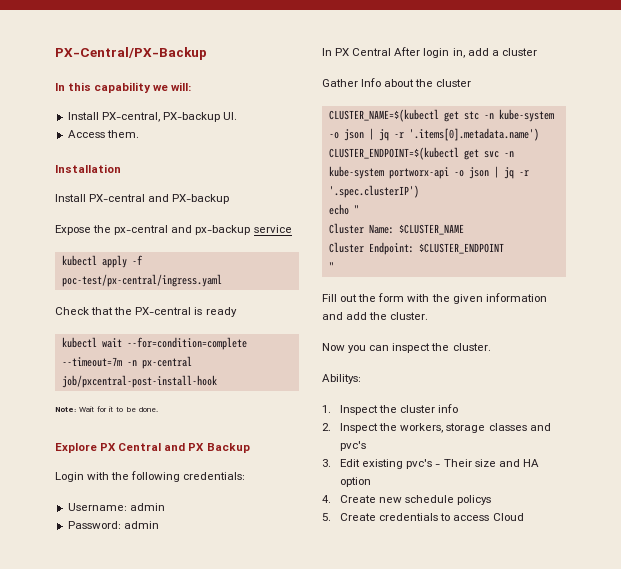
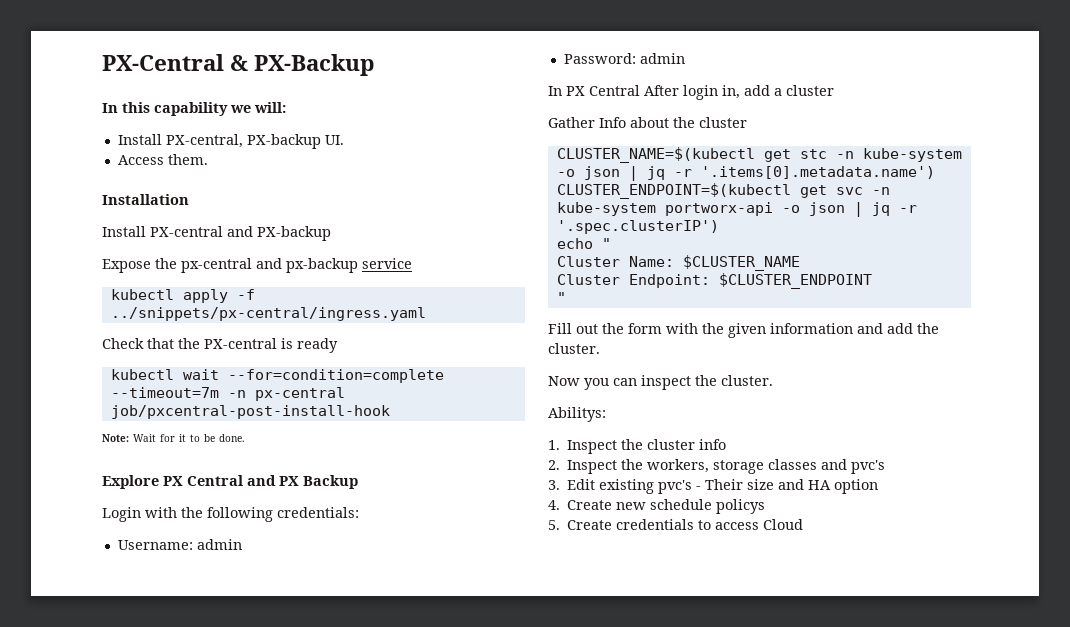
- PX-Central/PX-Backup
+ PX-Central & PX-Backup
- kubectl apply -f poc-test/px-central/ingress.yaml
+ kubectl apply -f ../snippets/px-central/ingress.yaml

